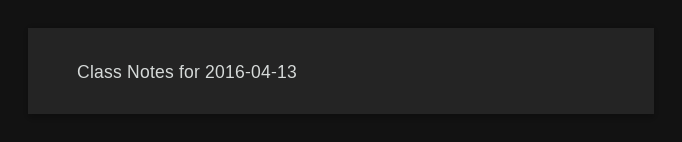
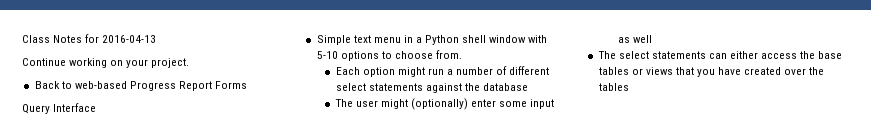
+ Continue working on your project.
+ Back to web-based Progress Report Forms
+ Query Interface
+ Simple text menu in a Python shell window with 5-10 options to choose from.
+ Each option might run a number of different select statements against the database
+ The user might (optionally) enter some input as well
+ The select statements can either access the base tables or views that you have created over the tables

